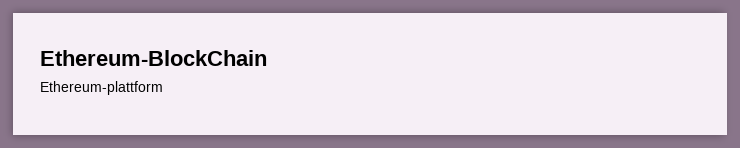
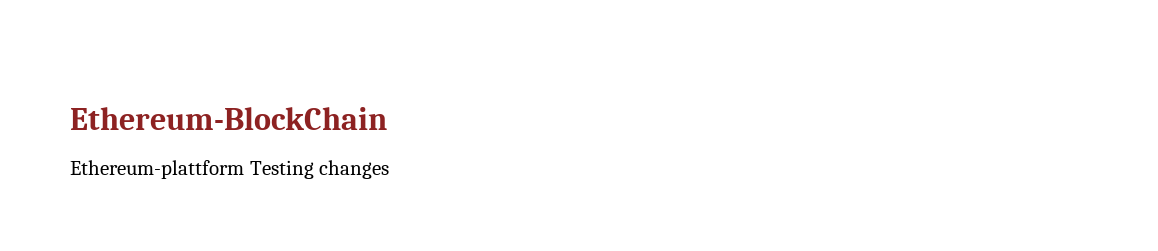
- Ethereum-plattform
+ Ethereum-plattform Testing changes

